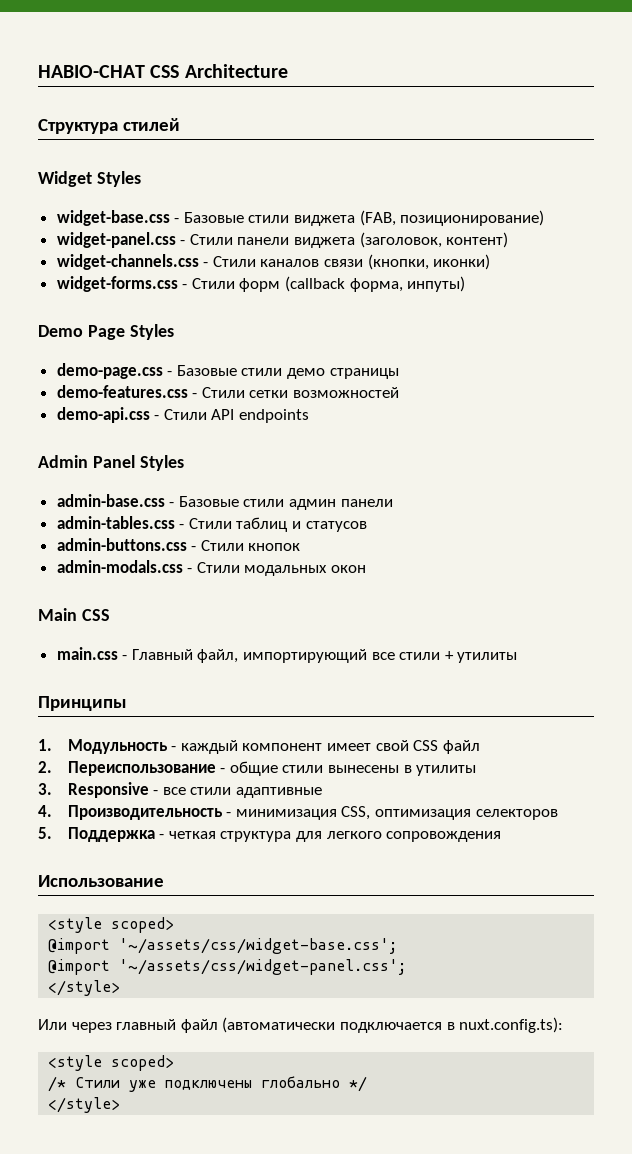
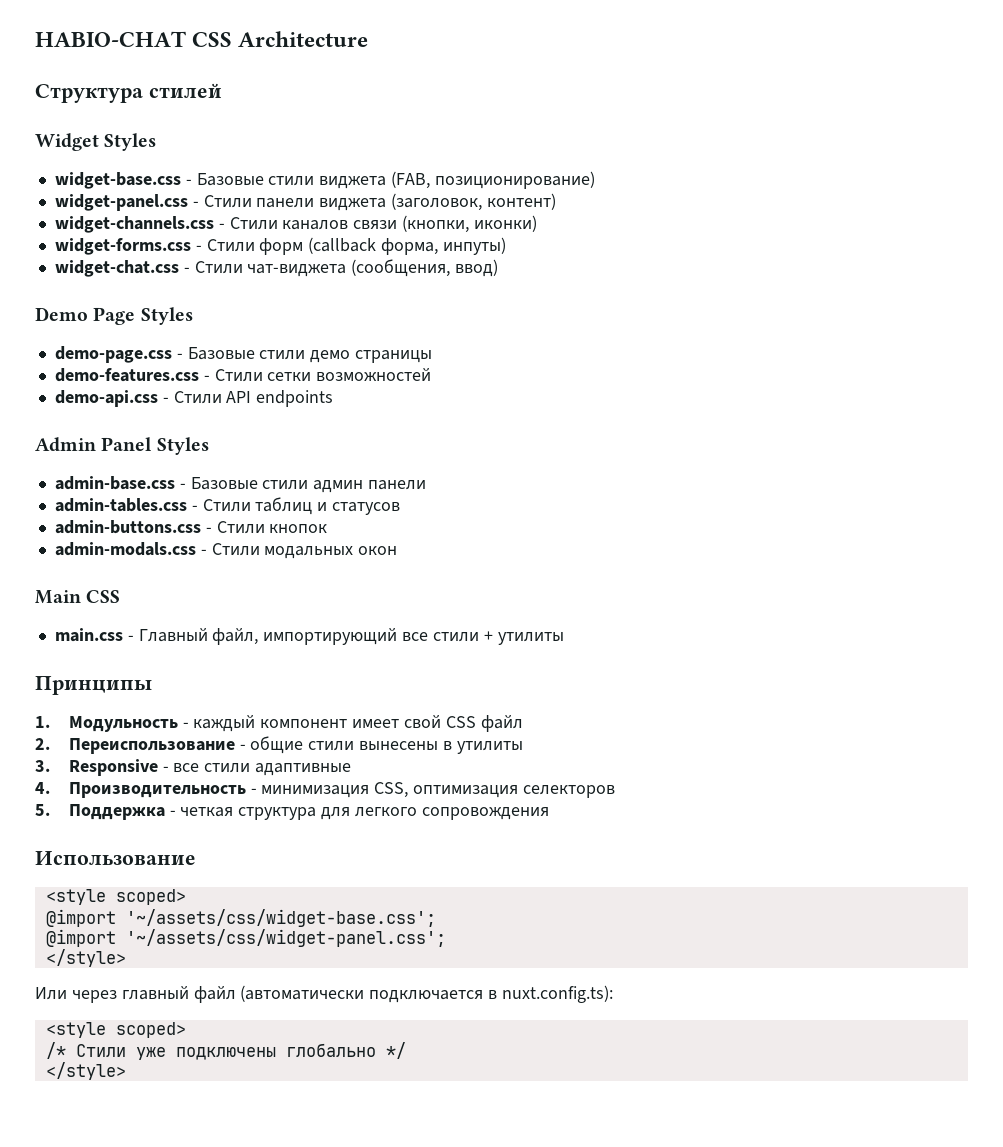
+ widget-chat.css - Стили чат-виджета (сообщения, ввод)

